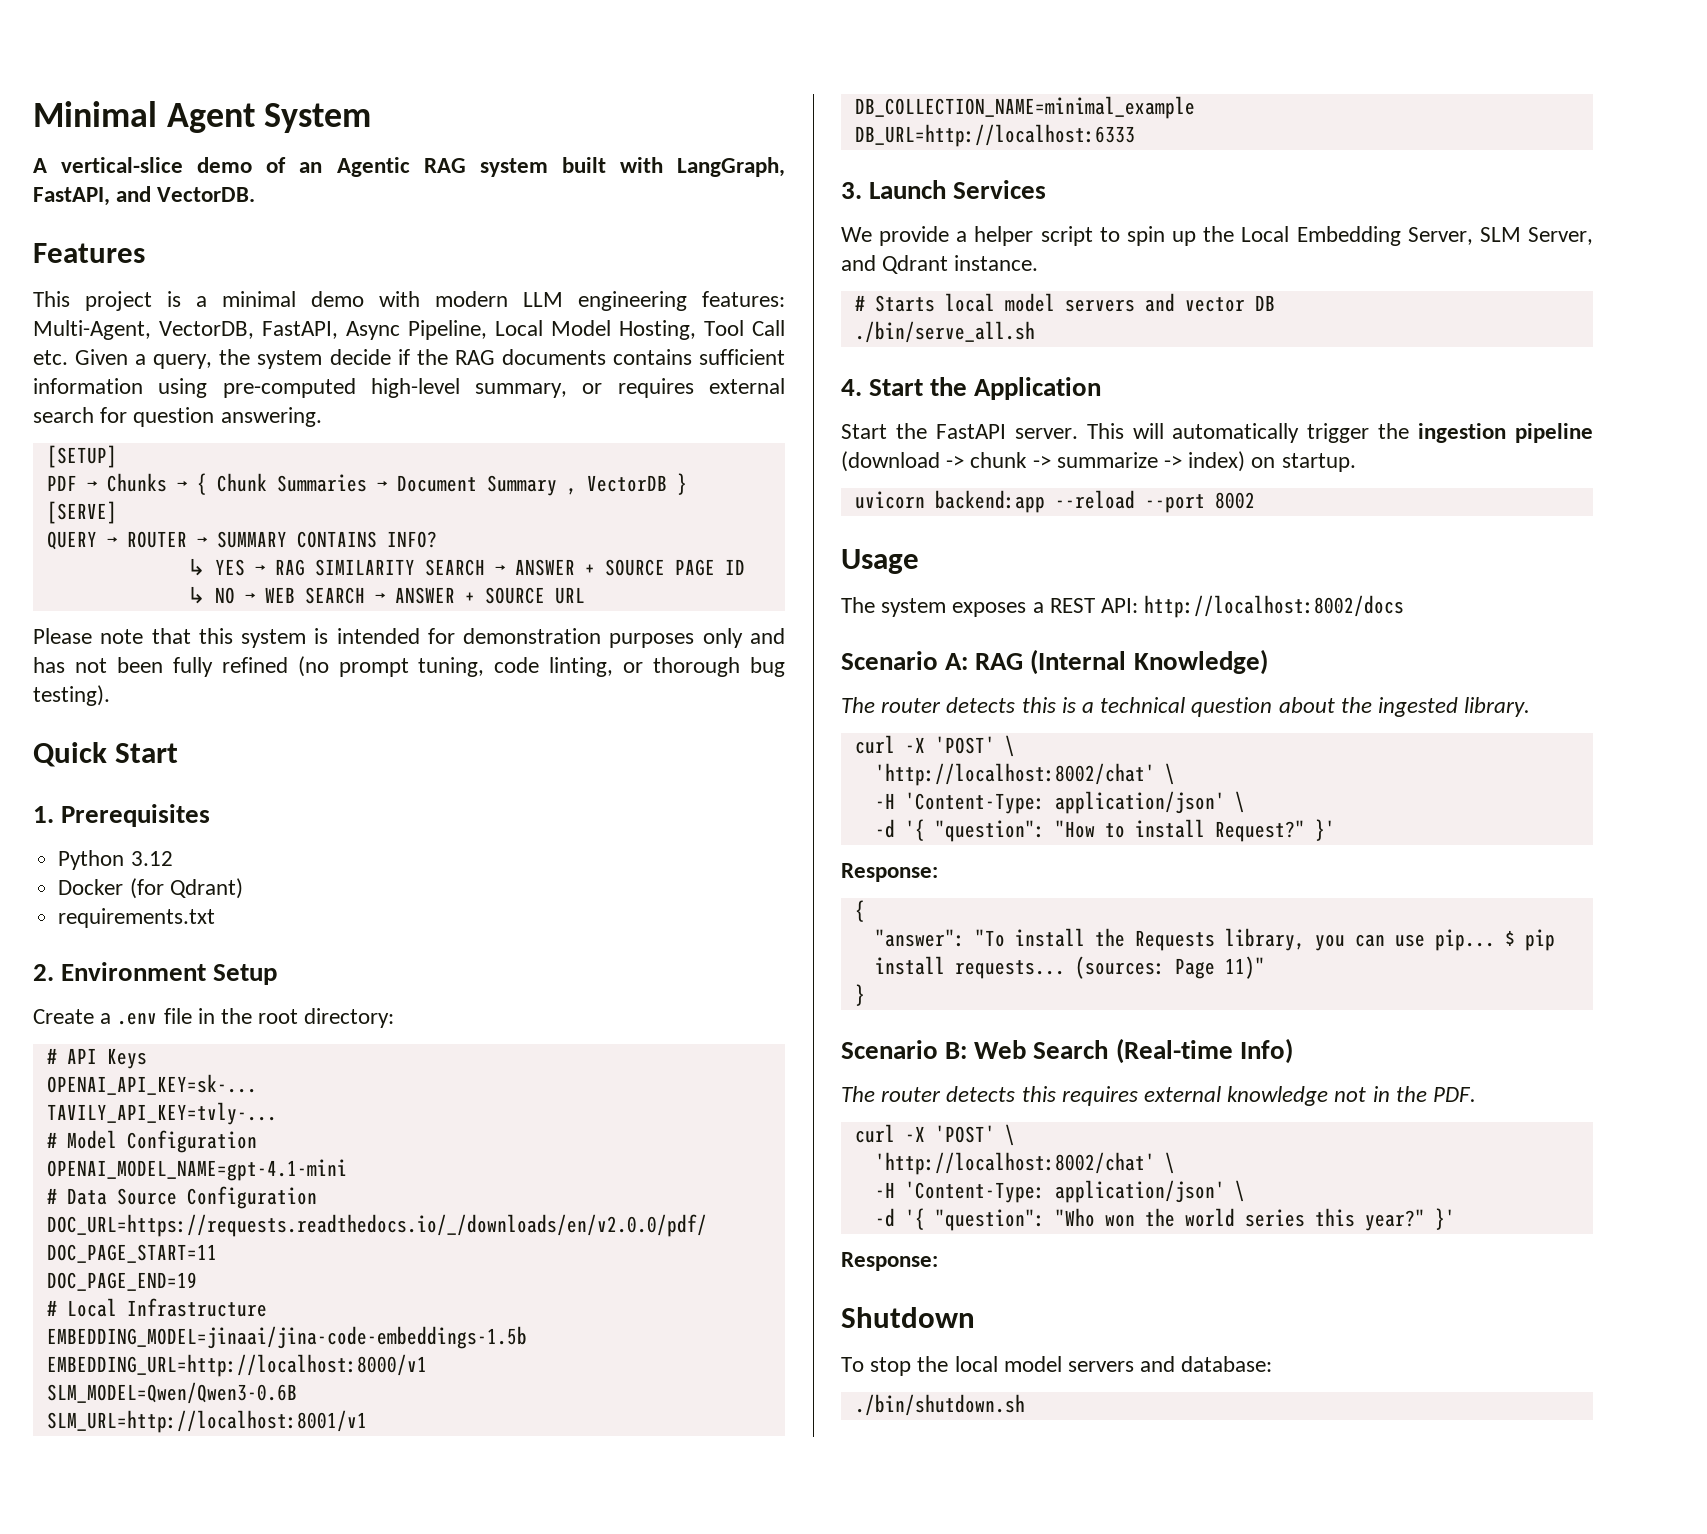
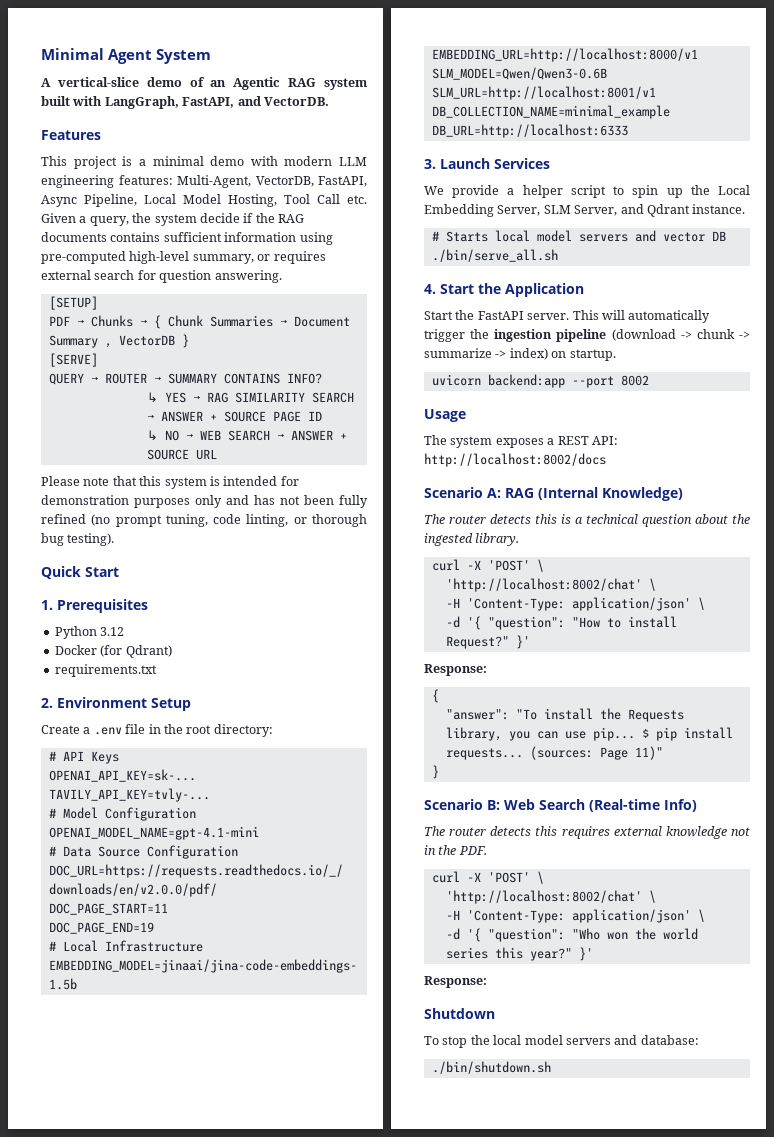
- uvicorn backend:app --reload --port 8002
+ uvicorn backend:app --port 8002

